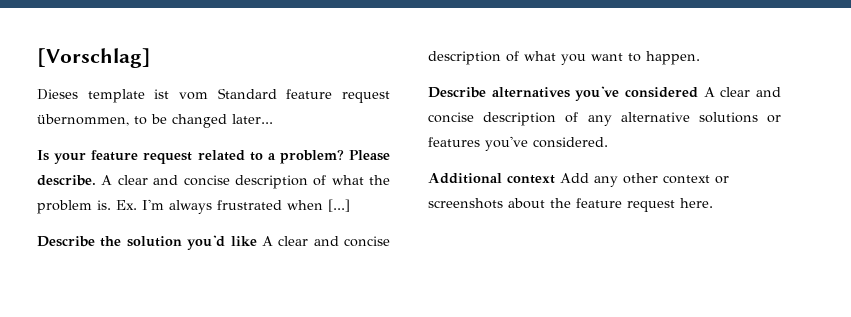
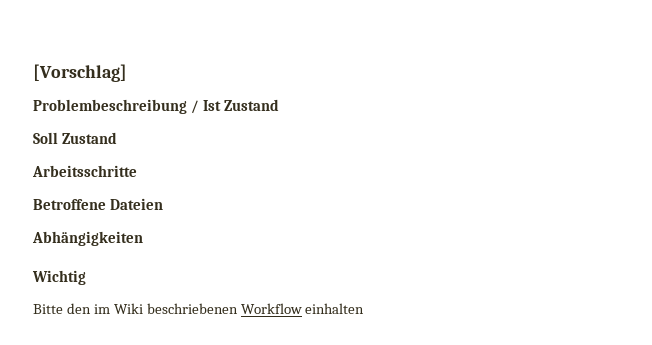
- Dieses template ist vom Standard feature request übernommen, to be changed later...
- Is your feature request related to a problem? Please describe. A clear and concise description of what the problem is. Ex. I'm always frustrated when [...]
- Describe the solution you'd like A clear and concise description of what you want to happen.
- Describe alternatives you've considered A clear and concise description of any alternative solutions or features you've considered.
- Additional context Add any other context or screenshots about the feature request here.
+ Problembeschreibung / Ist Zustand
+ Soll Zustand
+ Arbeitsschritte
+ Betroffene Dateien
+ Abhängigkeiten
+ Wichtig
+ Bitte den im Wiki beschriebenen Workflow einhalten

